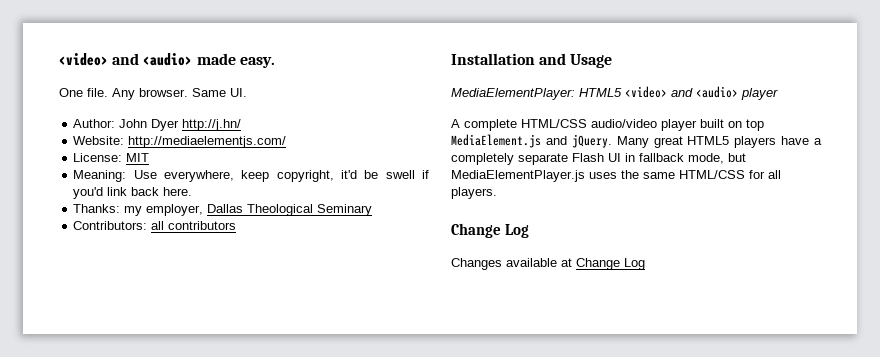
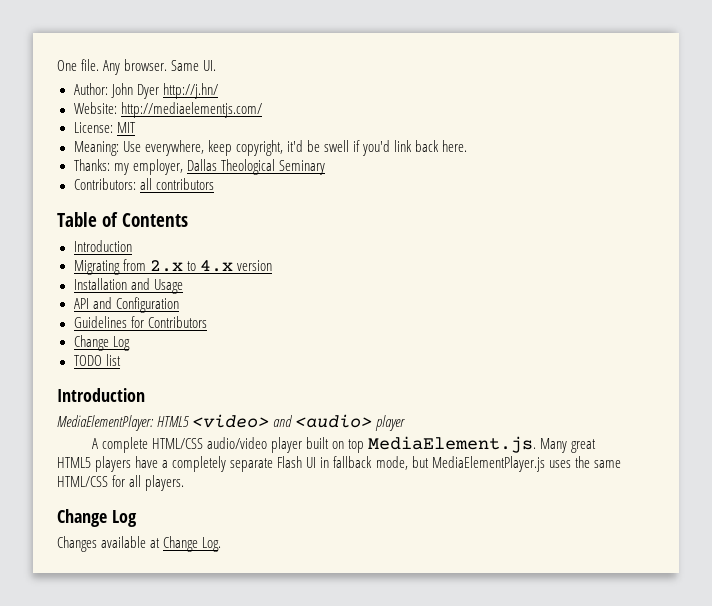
- <video> and <audio> made easy.
+ Table of Contents
+ Introduction
+ Migrating from 2.x to 4.x version
  Installation and Usage
+ API and Configuration
+ Guidelines for Contributors
+ Change Log
+ TODO list
+ Introduction
- A complete HTML/CSS audio/video player built on top MediaElement.js and jQuery. Many great HTML5 players have a completely separate Flash UI in fallback mode, but MediaElementPlayer.js uses the same HTML/CSS for all players.
+ A complete HTML/CSS audio/video player built on top MediaElement.js. Many great HTML5 players have a completely separate Flash UI in fallback mode, but MediaElementPlayer.js uses the same HTML/CSS for all players.
- Changes available at Change Log
+ Changes available at Change Log.

